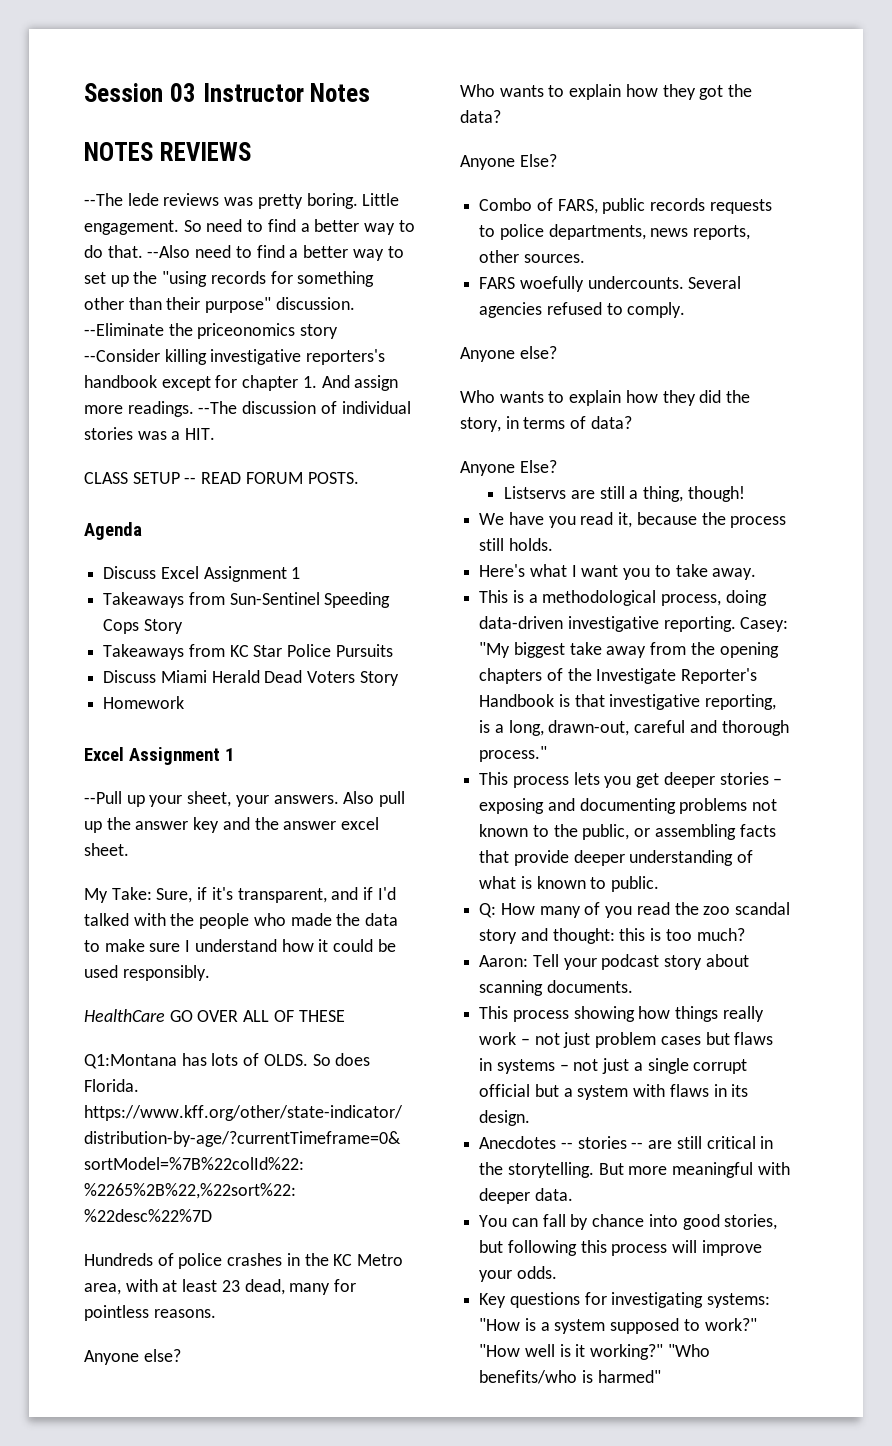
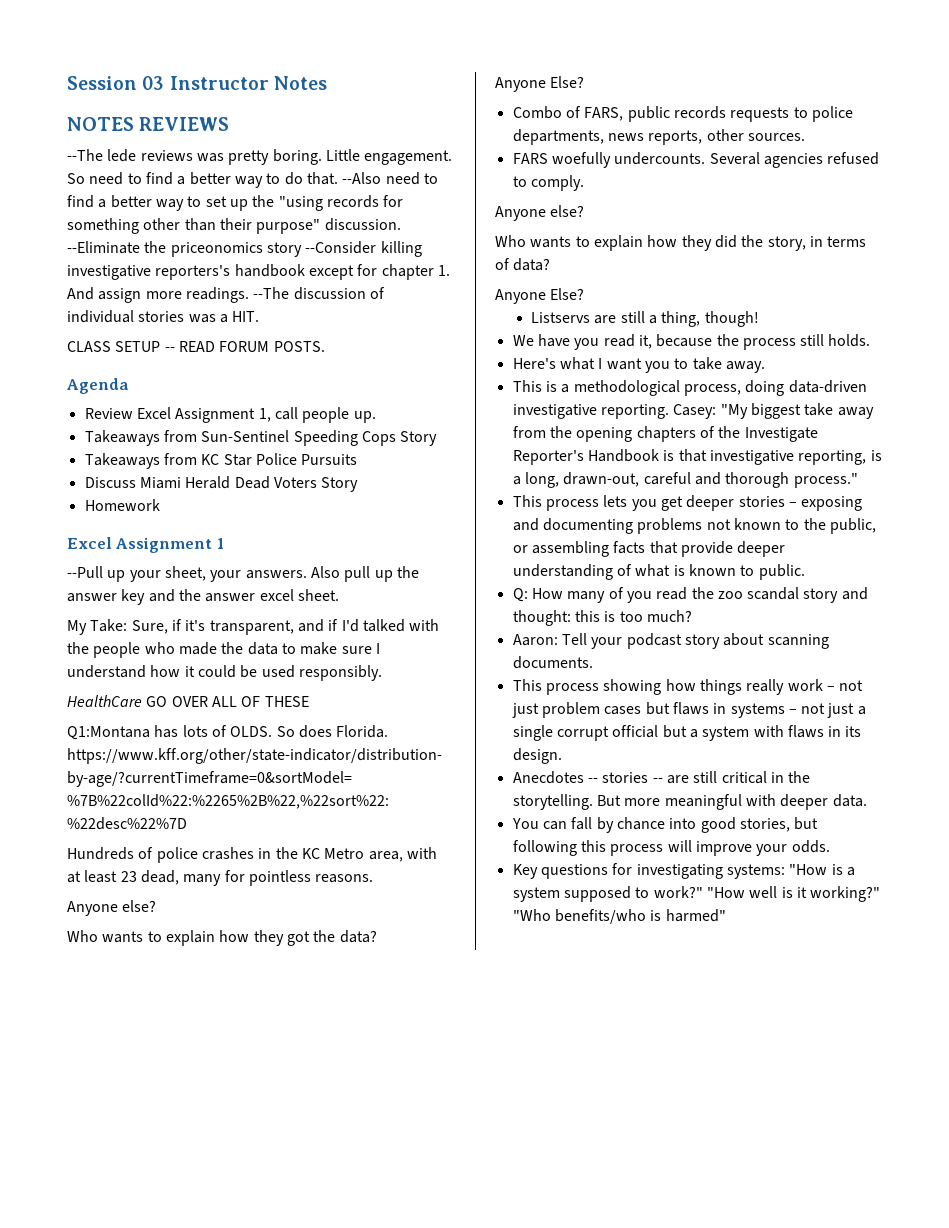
- Discuss Excel Assignment 1
+ Review Excel Assignment 1, call people up.

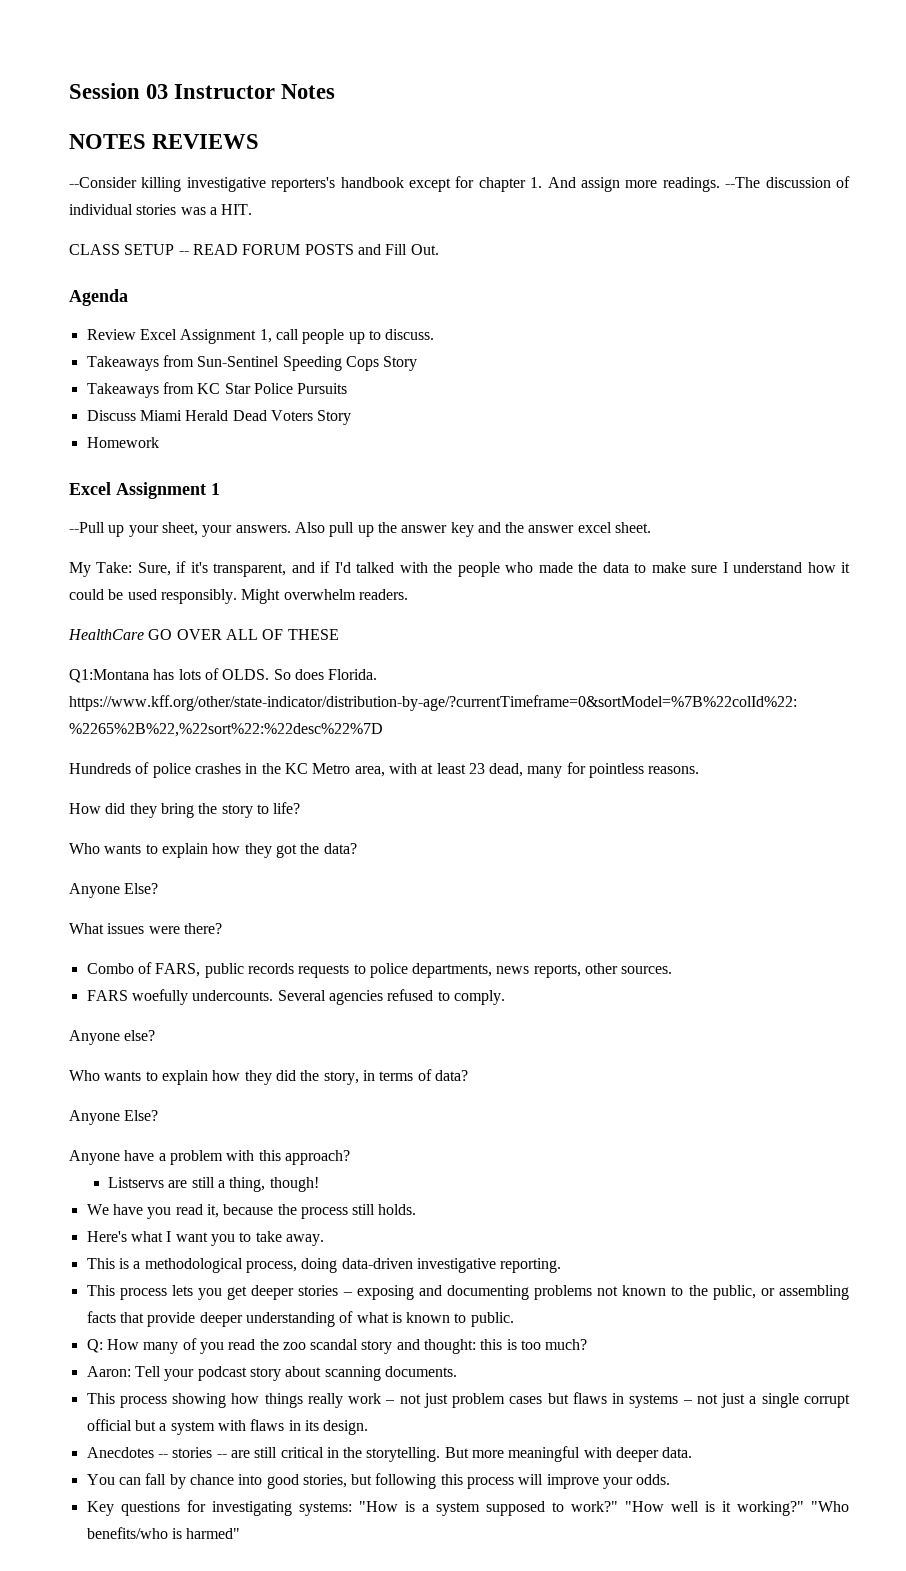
- --The lede reviews was pretty boring. Little engagement. So need to find a better way to do that. --Also need to find a better way to set up the "using records for something other than their purpose" discussion. --Eliminate the priceonomics story --Consider killing investigative reporters's handbook except for chapter 1. And assign more readings.
+ --Consider killing investigative reporters's handbook except for chapter 1. And assign more readings.
- CLASS SETUP -- READ FORUM POSTS.
+ CLASS SETUP -- READ FORUM POSTS and Fill Out.
- Review Excel Assignment 1, call people up.
+ Review Excel Assignment 1, call people up to discuss.
+ Might overwhelm readers.
  Hundreds of police crashes in the KC Metro area, with at least 23 dead, many for pointless reasons.
- Anyone else?
+ How did they bring the story to life?
+ What issues were there?
+ Anyone have a problem with this approach?
- Casey: "My biggest take away from the opening chapters of the Investigate Reporter's Handbook is that investigative reporting, is a long, drawn-out, careful and thorough process."

